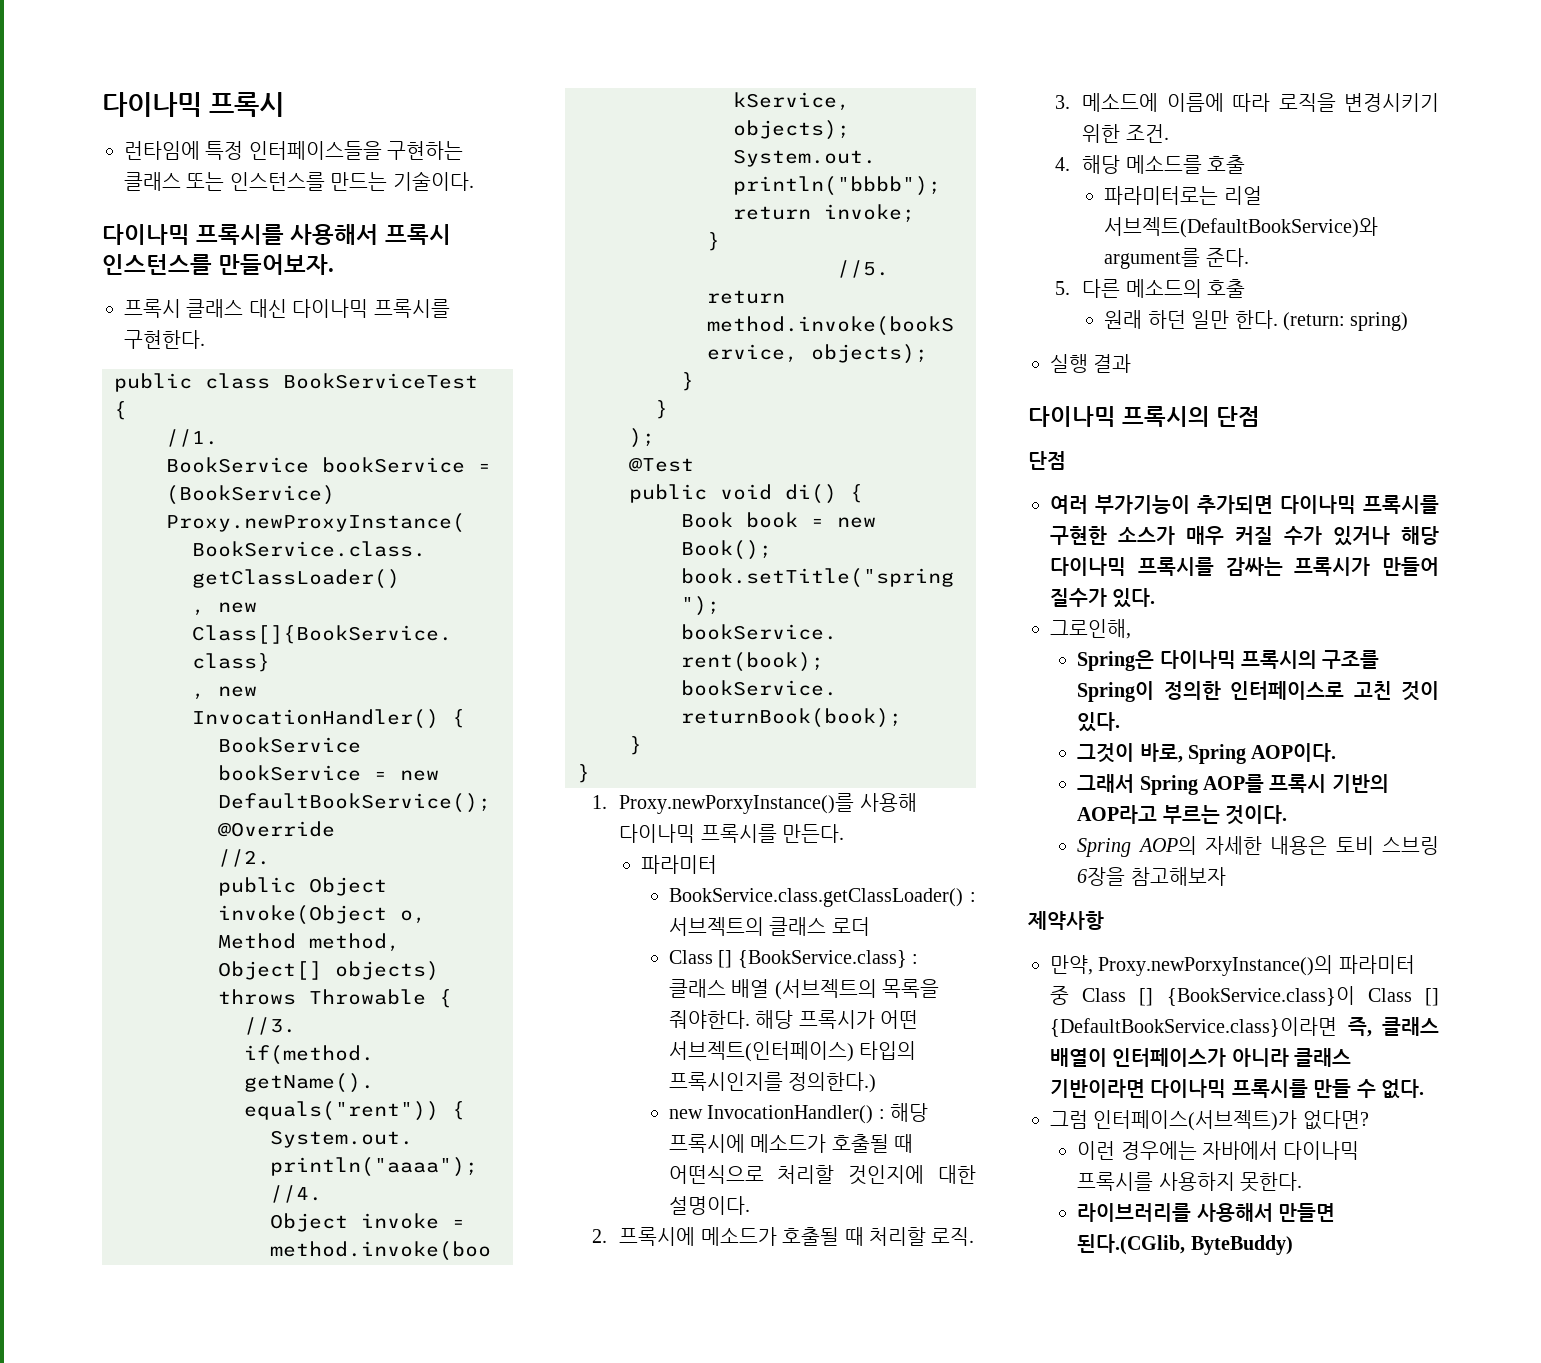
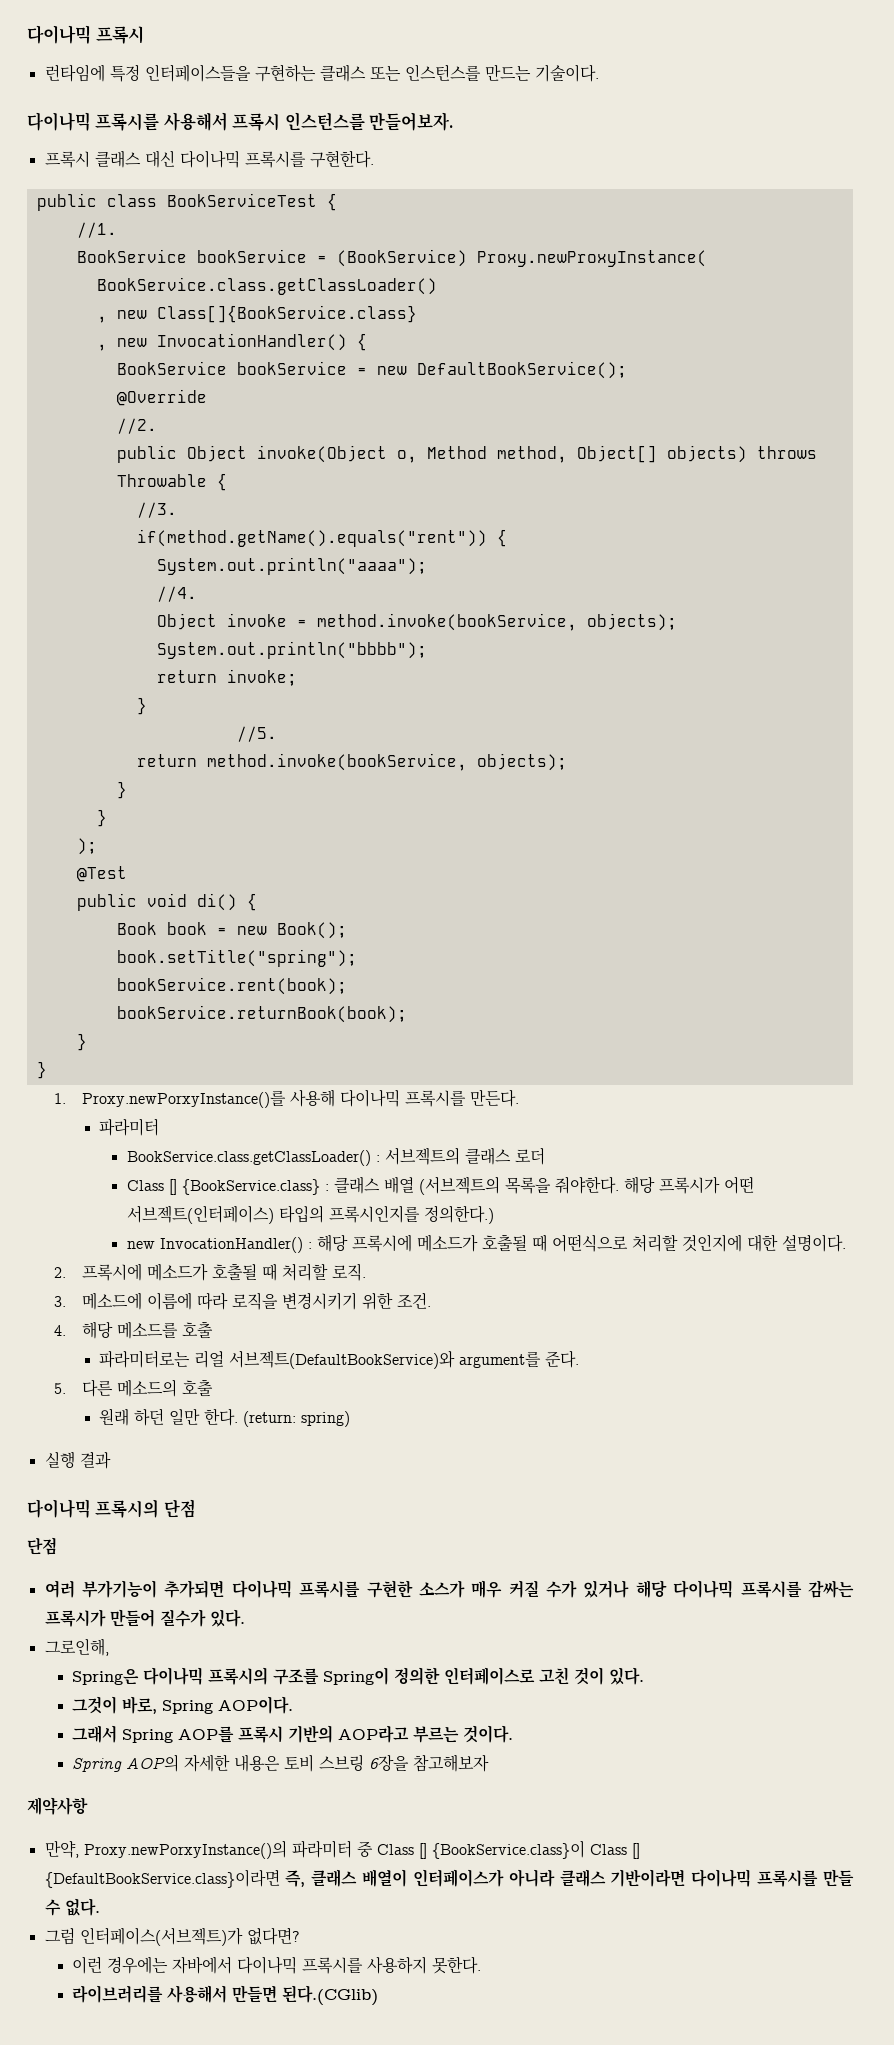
- 라이브러리를 사용해서 만들면 된다.(CGlib, ByteBuddy)
+ 라이브러리를 사용해서 만들면 된다.(CGlib)

